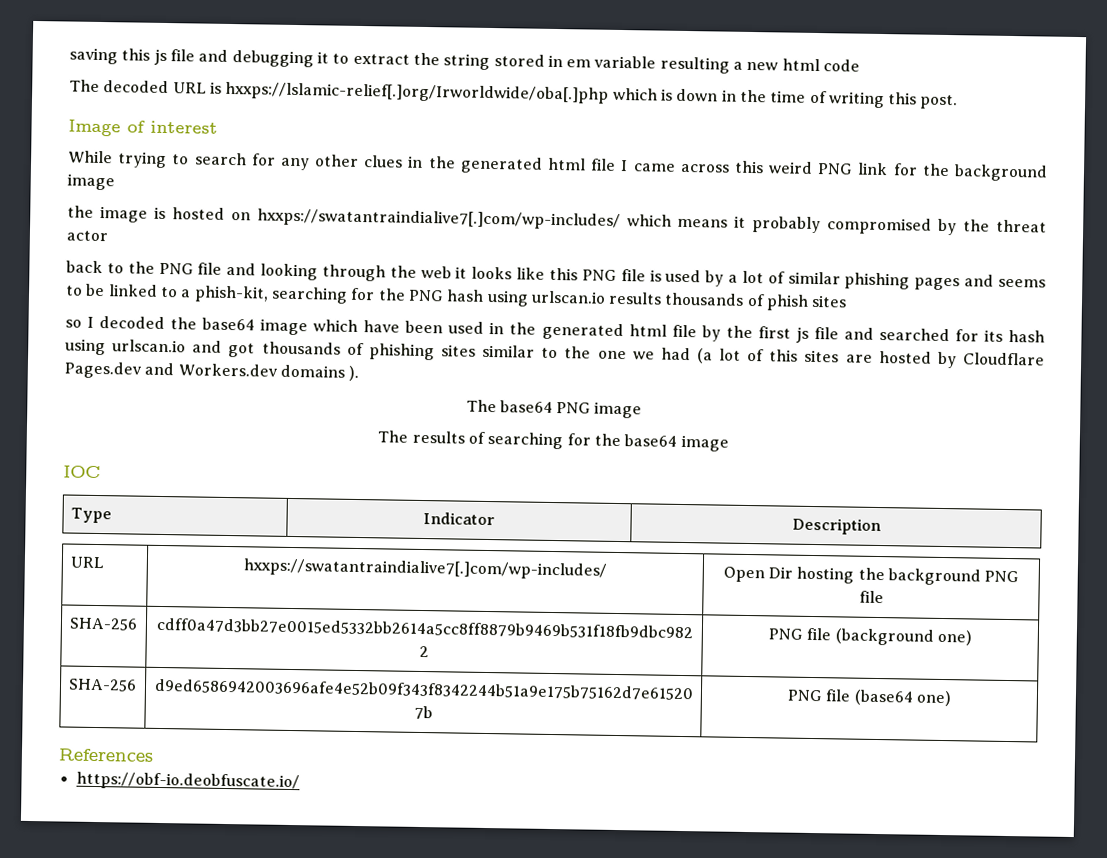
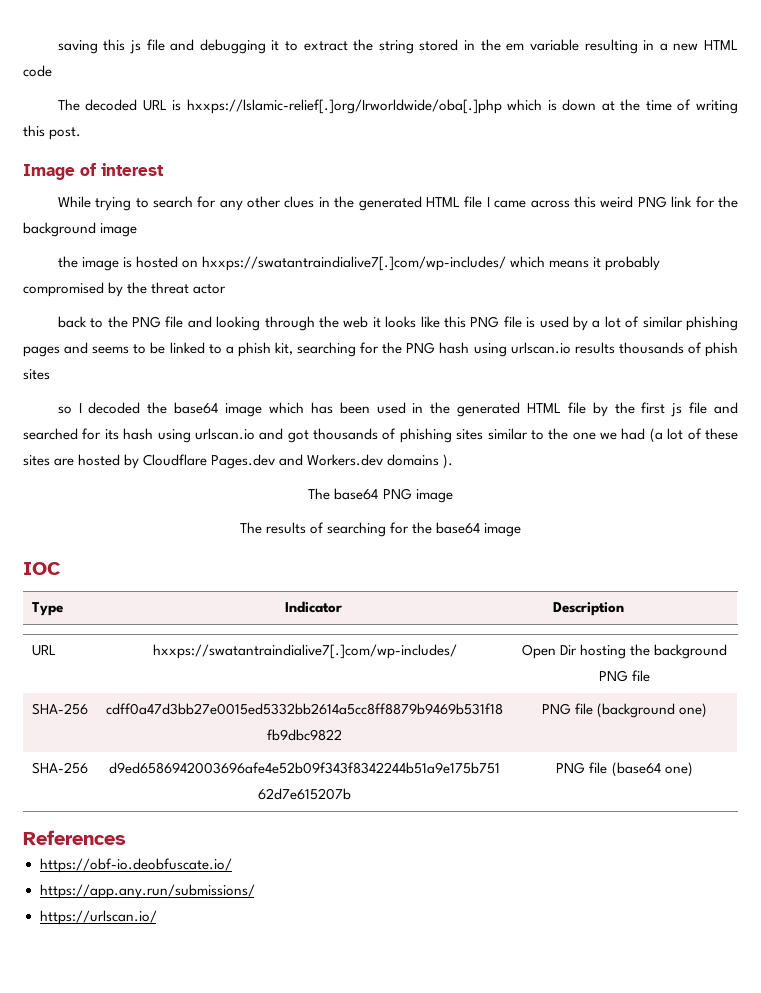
- saving this js file and debugging it to extract the string stored in em variable resulting a new html code
+ saving this js file and debugging it to extract the string stored in the em variable resulting in a new HTML code
- The decoded URL is hxxps://lslamic-relief[.]org/Irworldwide/oba[.]php which is down in the time of writing this post.
+ The decoded URL is hxxps://lslamic-relief[.]org/Irworldwide/oba[.]php which is down at the time of writing this post.
- While trying to search for any other clues in the generated html file I came across this weird PNG link for the background image
+ While trying to search for any other clues in the generated HTML file I came across this weird PNG link for the background image
- back to the PNG file and looking through the web it looks like this PNG file is used by a lot of similar phishing pages and seems to be linked to a phish-kit, searching for the PNG hash using urlscan.io results thousands of phish sites
+ back to the PNG file and looking through the web it looks like this PNG file is used by a lot of similar phishing pages and seems to be linked to a phish kit, searching for the PNG hash using urlscan.io results thousands of phish sites
- so I decoded the base64 image which have been used in the generated html file by the first js file and searched for its hash using urlscan.io and got thousands of phishing sites similar to the one we had (a lot of this sites are hosted by Cloudflare Pages.dev and Workers.dev domains ).
+ so I decoded the base64 image which has been used in the generated HTML file by the first js file and searched for its hash using urlscan.io and got thousands of phishing sites similar to the one we had (a lot of these sites are hosted by Cloudflare Pages.dev and Workers.dev domains ).
+ https://app.any.run/submissions/
+ https://urlscan.io/

